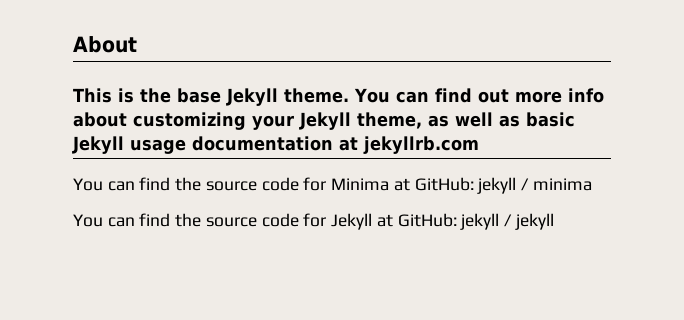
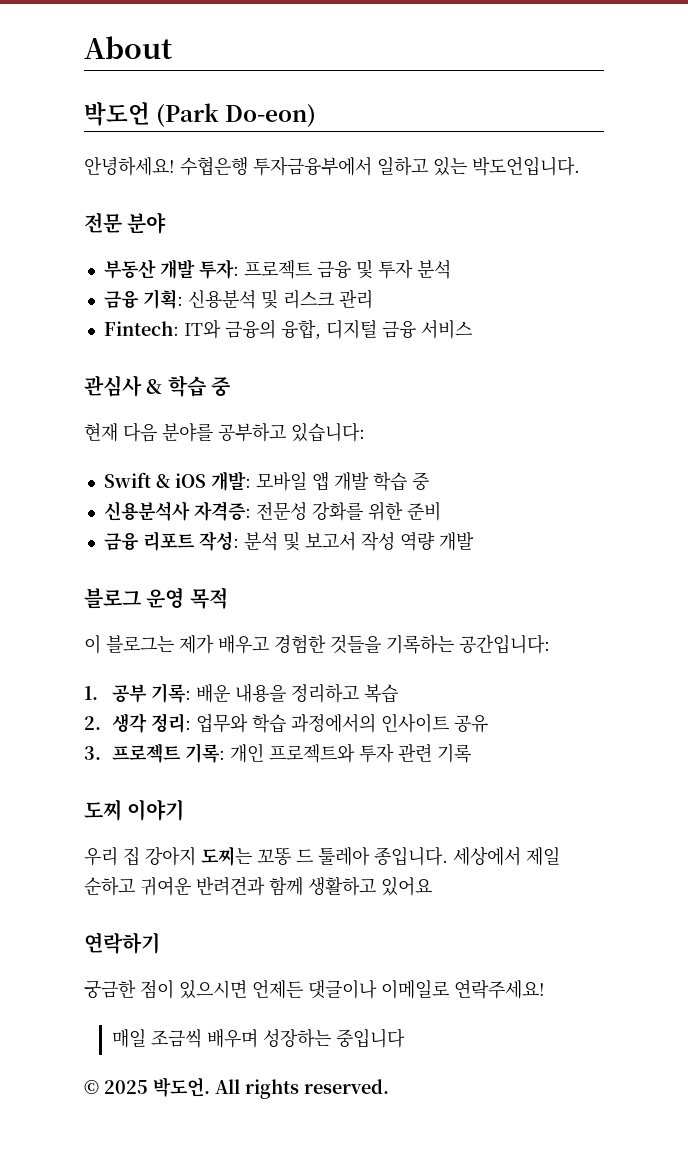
- This is the base Jekyll theme. You can find out more info about customizing your Jekyll theme, as well as basic Jekyll usage documentation at jekyllrb.com
- You can find the source code for Minima at GitHub: jekyll / minima
- You can find the source code for Jekyll at GitHub: jekyll / jekyll
+ 박도언 (Park Do-eon)
+ 안녕하세요! 수협은행 투자금융부에서 일하고 있는 박도언입니다.
+ 전문 분야
+ 부동산 개발 투자: 프로젝트 금융 및 투자 분석
+ 금융 기획: 신용분석 및 리스크 관리
+ Fintech: IT와 금융의 융합, 디지털 금융 서비스
+ 관심사 & 학습 중
+ 현재 다음 분야를 공부하고 있습니다:
+ Swift & iOS 개발: 모바일 앱 개발 학습 중
+ 신용분석사 자격증: 전문성 강화를 위한 준비
+ 금융 리포트 작성: 분석 및 보고서 작성 역량 개발
+ 블로그 운영 목적
+ 이 블로그는 제가 배우고 경험한 것들을 기록하는 공간입니다:
+ 1. 공부 기록: 배운 내용을 정리하고 복습
+ 2. 생각 정리: 업무와 학습 과정에서의 인사이트 공유
+ 3. 프로젝트 기록: 개인 프로젝트와 투자 관련 기록
+ 도찌 이야기
+ 우리 집 강아지 도찌는 꼬똥 드 툴레아 종입니다. 세상에서 제일 순하고 귀여운 반려견과 함께 생활하고 있어요
+ 연락하기
+ 궁금한 점이 있으시면 언제든 댓글이나 이메일로 연락주세요!
+ 매일 조금씩 배우며 성장하는 중입니다
+ © 2025 박도언. All rights reserved.

